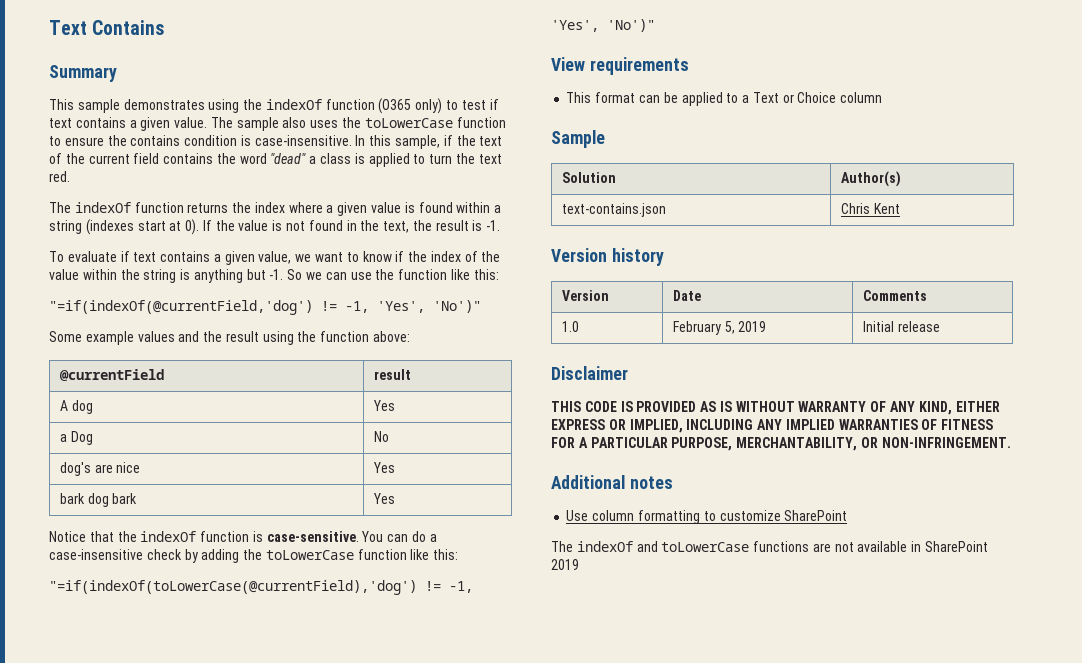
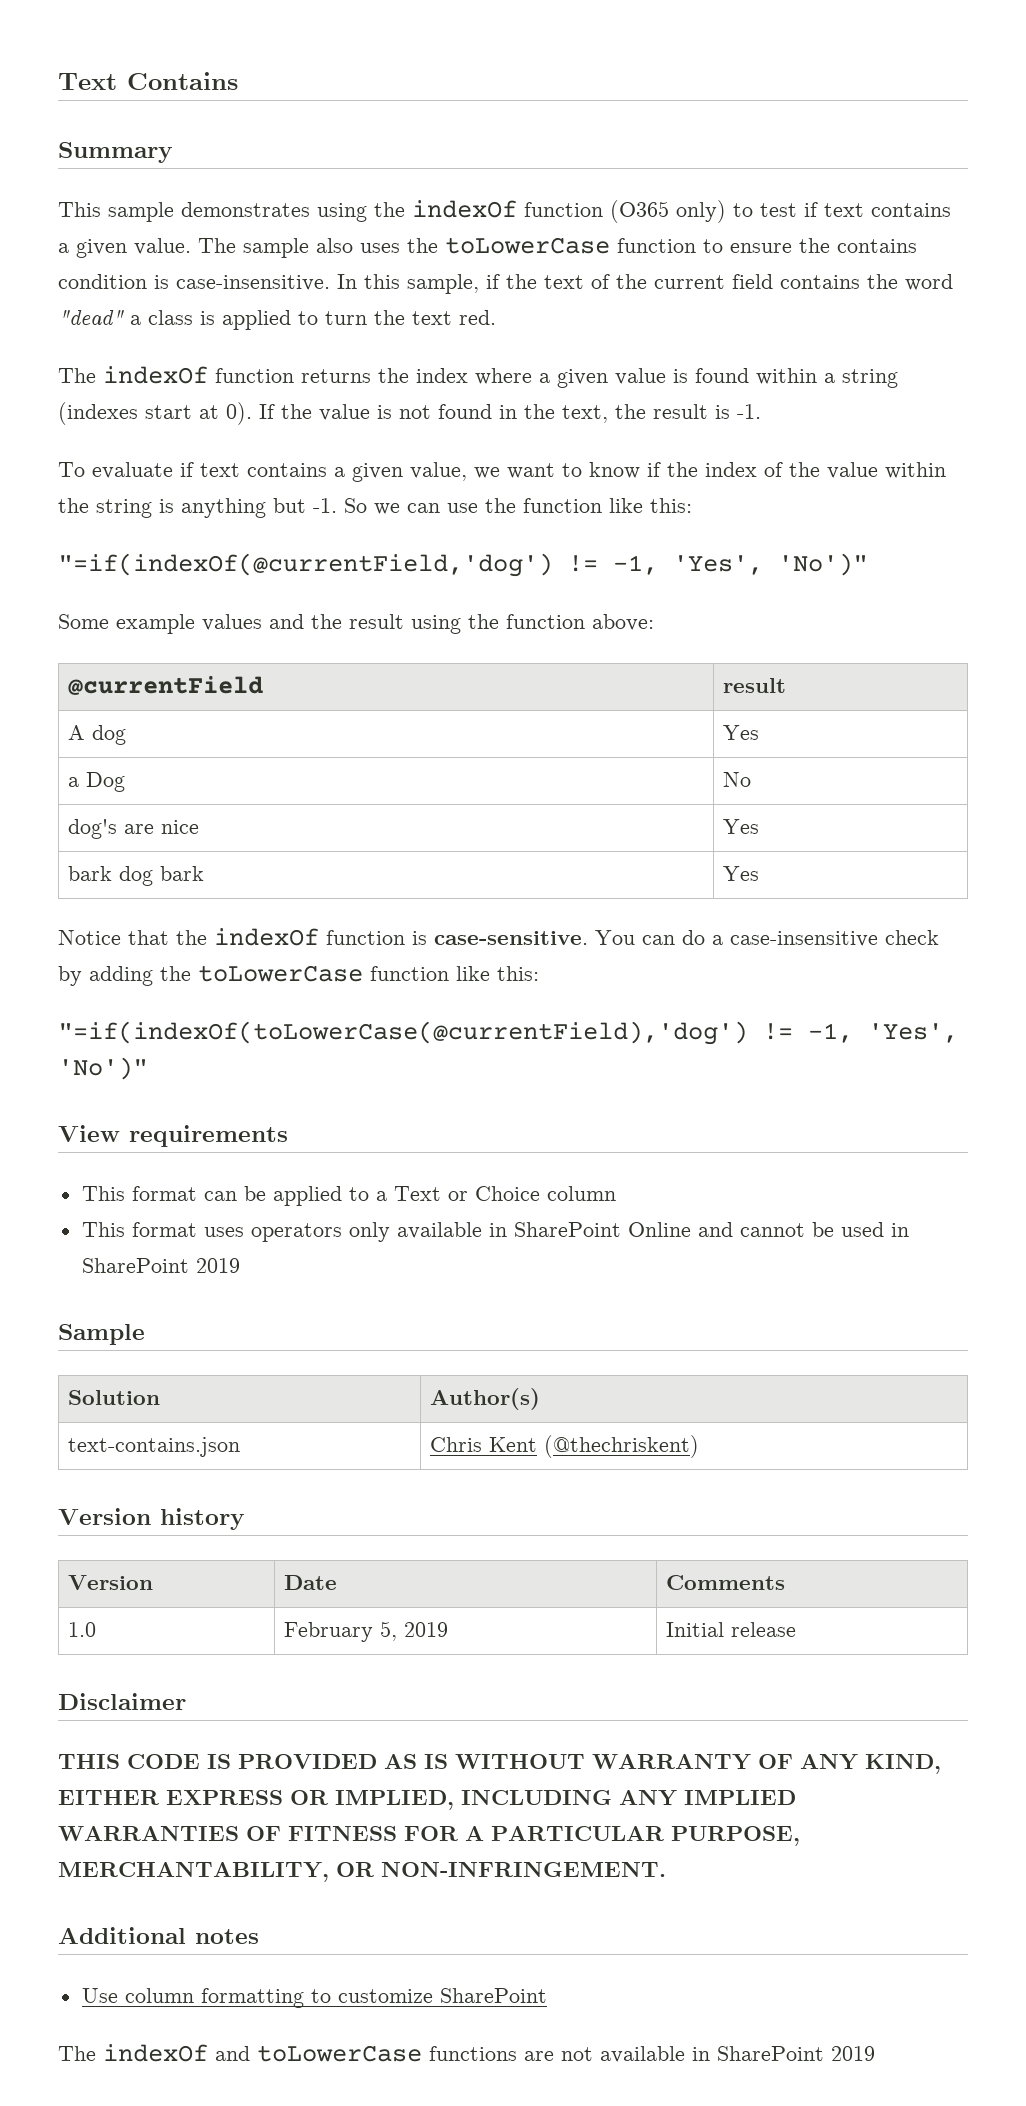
+ This format uses operators only available in SharePoint Online and cannot be used in SharePoint 2019
- text-contains.json | Chris Kent
+ text-contains.json | Chris Kent (@thechriskent)

